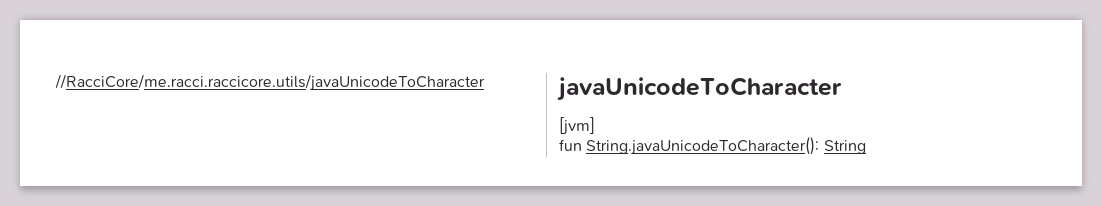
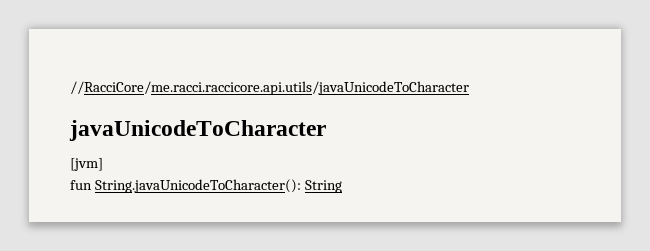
- //RacciCore/me.racci.raccicore.utils/javaUnicodeToCharacter
+ //RacciCore/me.racci.raccicore.api.utils/javaUnicodeToCharacter

